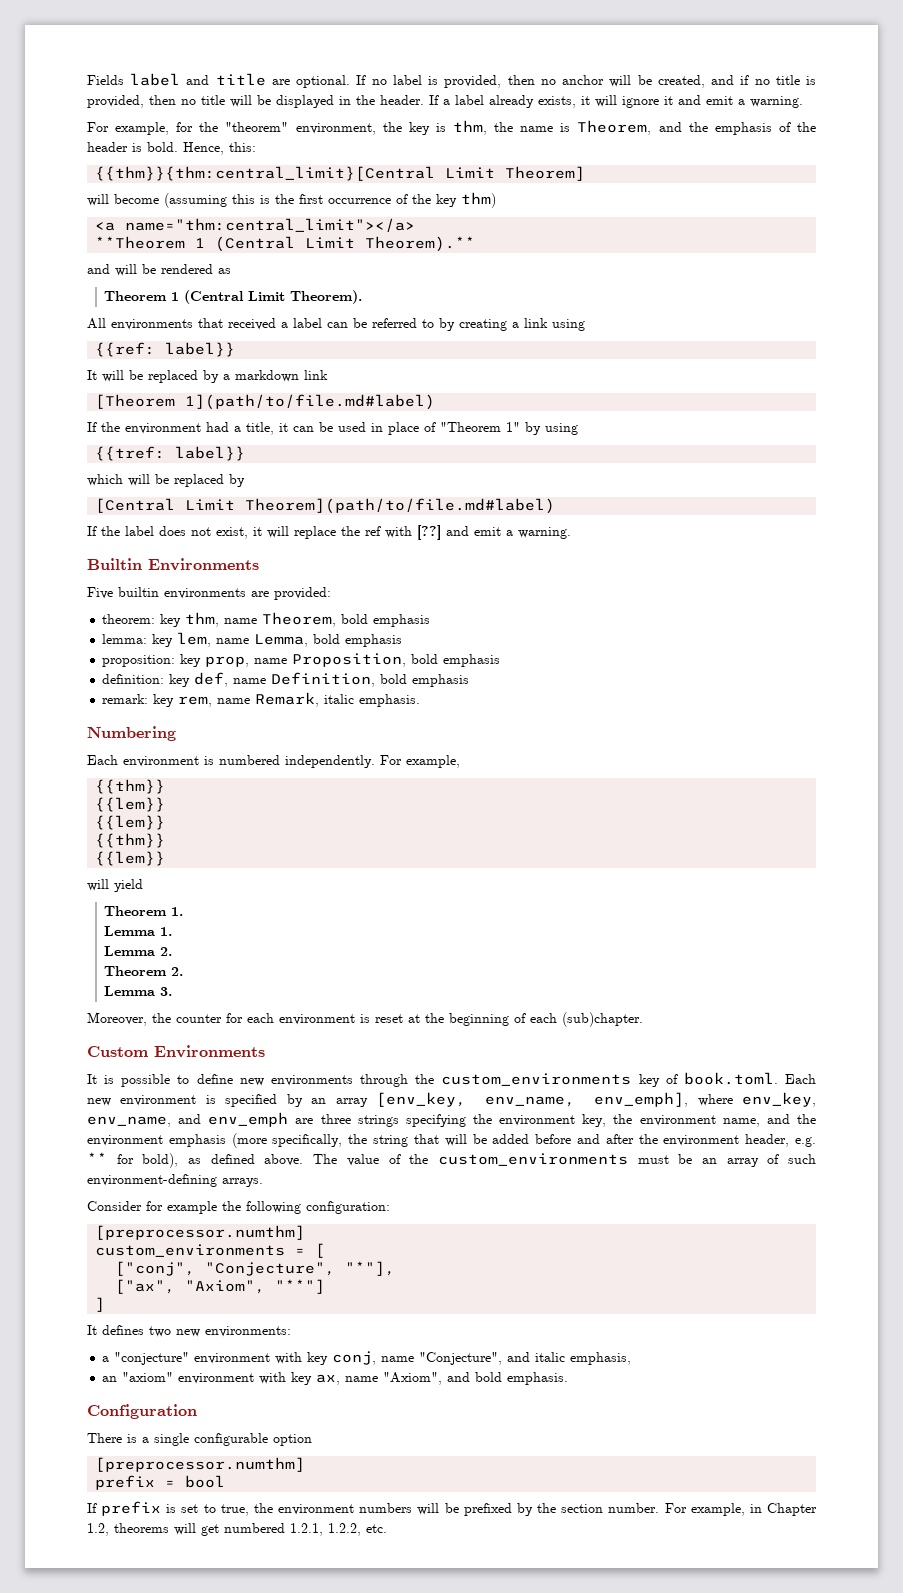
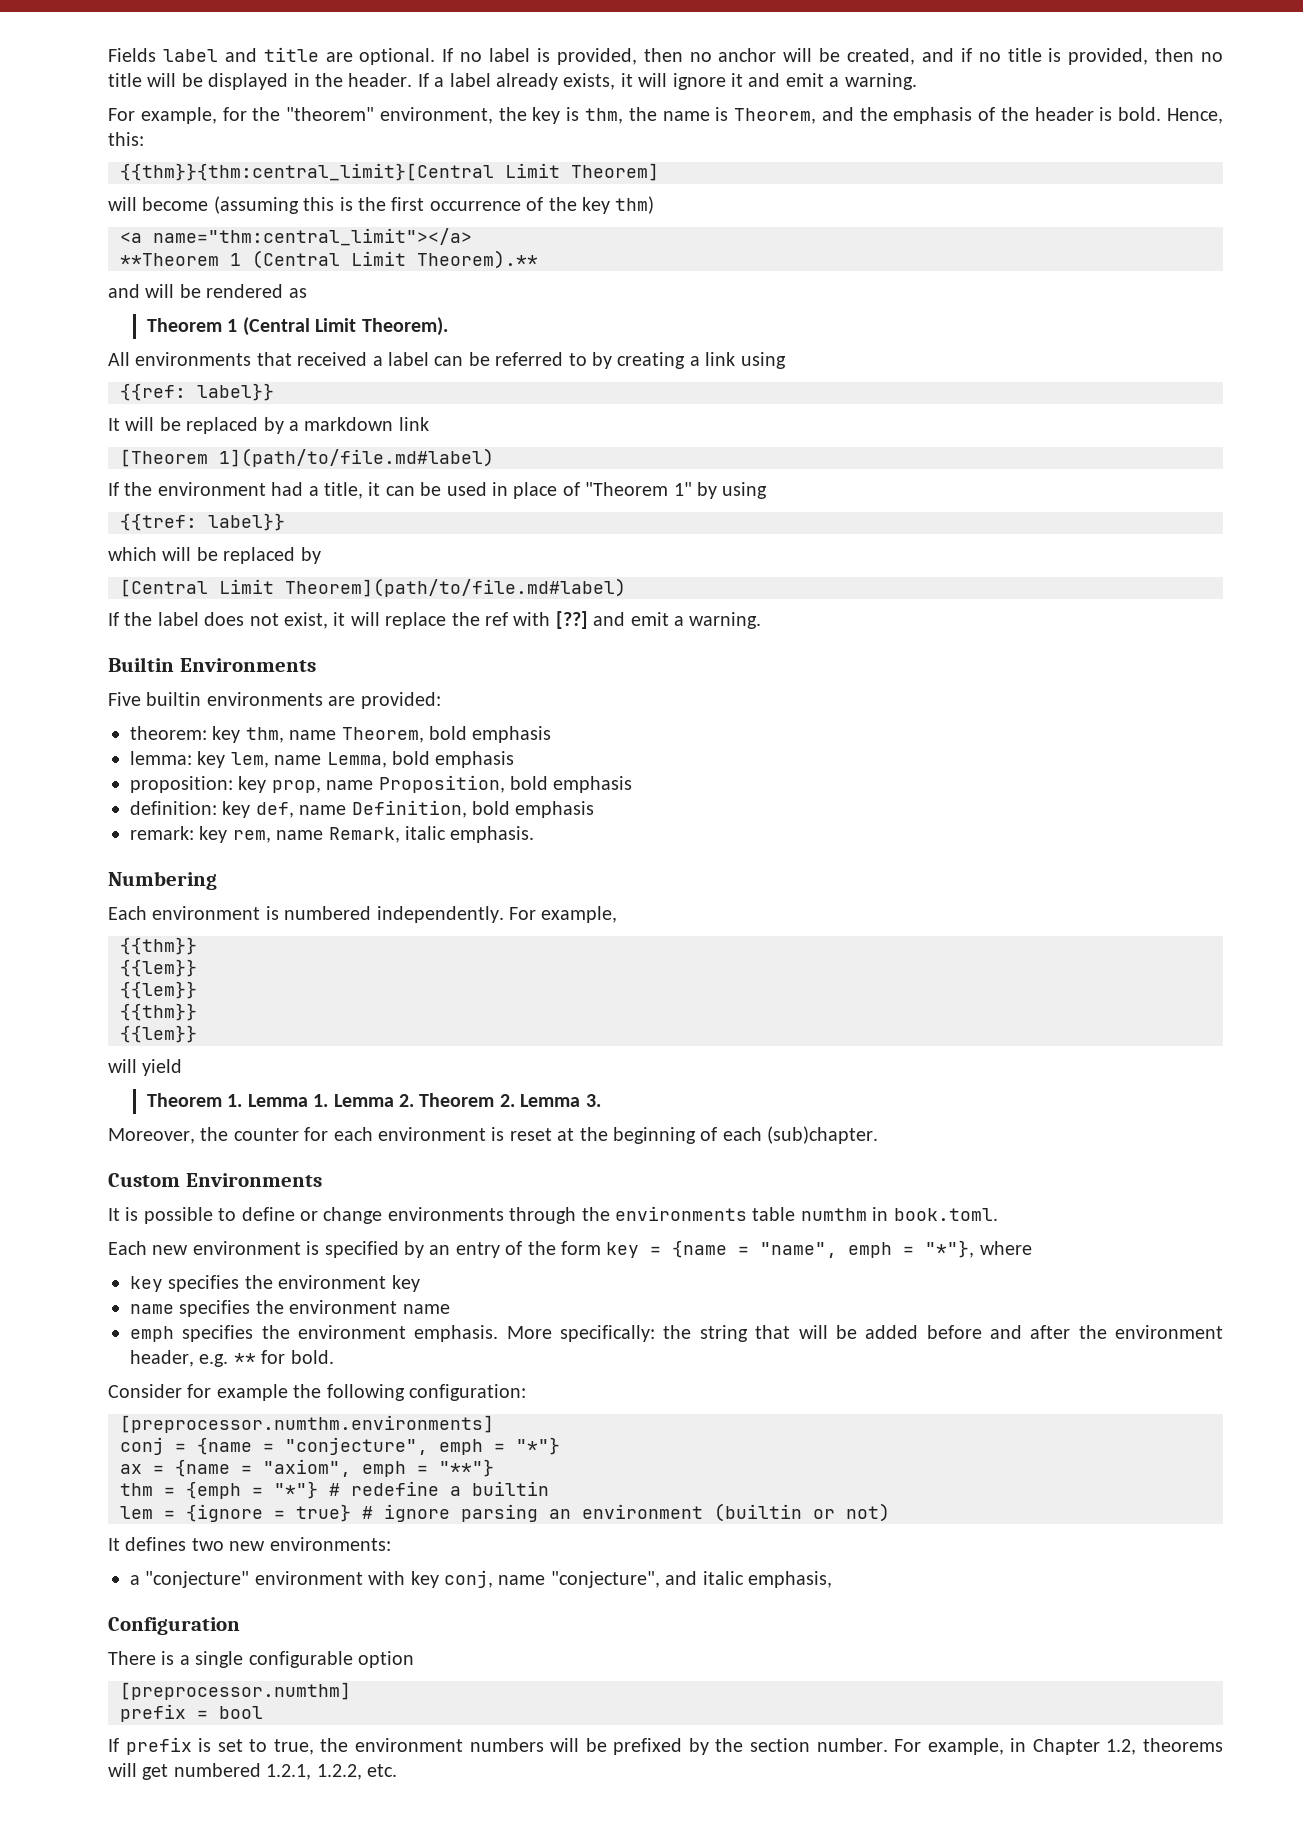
- Theorem 1.
- Lemma 1.
- Lemma 2.
- Theorem 2.
- Lemma 3.
+ Theorem 1. Lemma 1. Lemma 2. Theorem 2. Lemma 3.
- It is possible to define new environments through the custom_environments key of book.toml. Each new environment is specified by an array [env_key, env_name, env_emph], where env_key, env_name, and env_emph are three strings specifying the environment key, the environment name, and the environment emphasis (more specifically, the string that will be added before and after the environment header, e.g. ** for bold), as defined above. The value of the custom_environments must be an array of such environment-defining arrays.
+ It is possible to define or change environments through the environments table numthm in book.toml.
+ Each new environment is specified by an entry of the form key = {name = "name", emph = "*"}, where
+ key specifies the environment key
+ name specifies the environment name
+ emph specifies the environment emphasis. More specifically: the string that will be added before and after the environment header, e.g. ** for bold.
  Consider for example the following configuration:
- [preprocessor.numthm]
- custom_environments = [
- ["conj", "Conjecture", "*"],
- ["ax", "Axiom", "**"]
- ]
+ [preprocessor.numthm.environments]
+ conj = {name = "conjecture", emph = "*"}
+ ax = {name = "axiom", emph = "**"}
+ thm = {emph = "*"} # redefine a builtin
+ lem = {ignore = true} # ignore parsing an environment (builtin or not)
- a "conjecture" environment with key conj, name "Conjecture", and italic emphasis,
+ a "conjecture" environment with key conj, name "conjecture", and italic emphasis,
- an "axiom" environment with key ax, name "Axiom", and bold emphasis.

